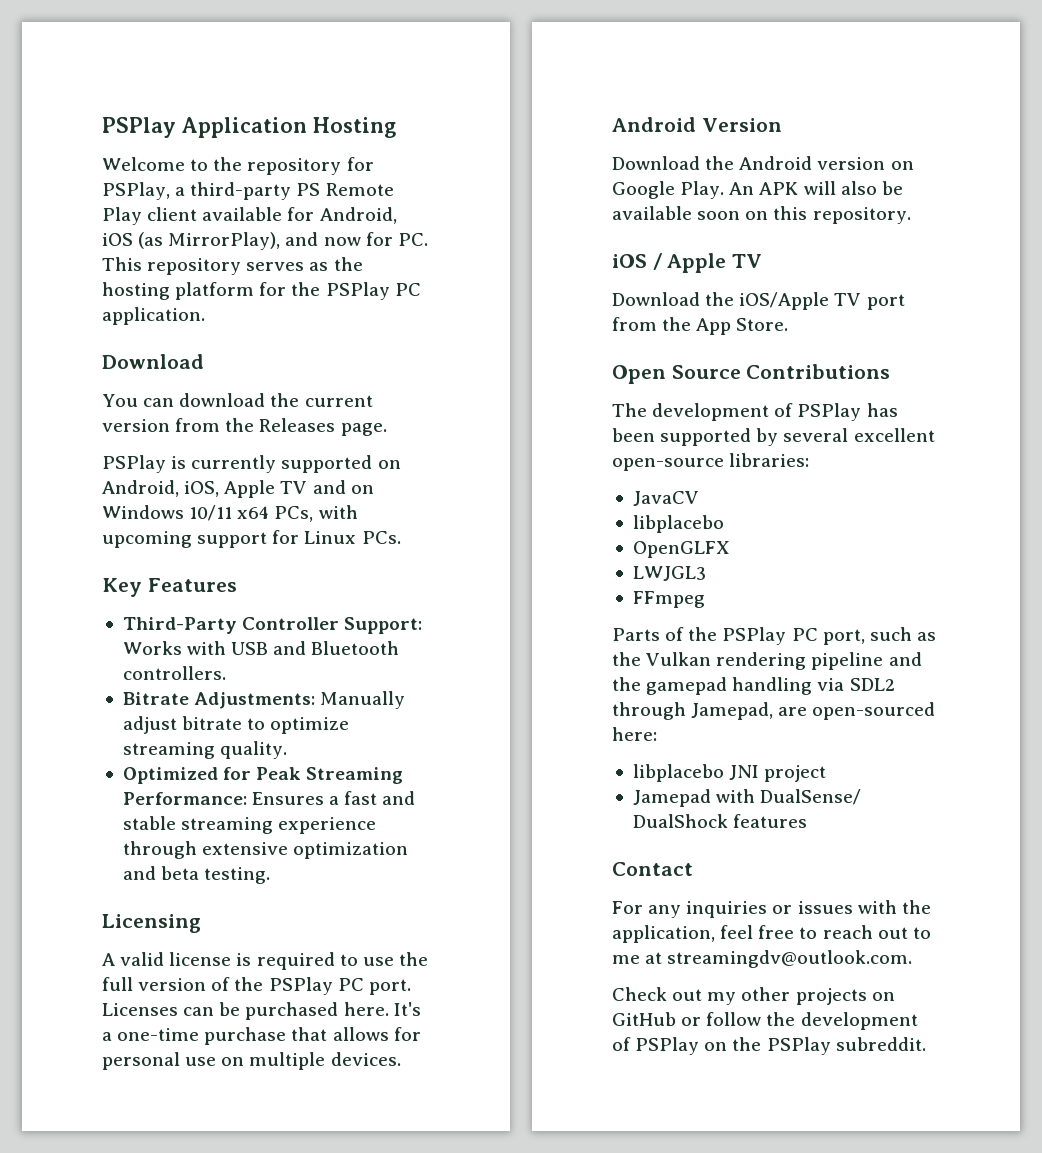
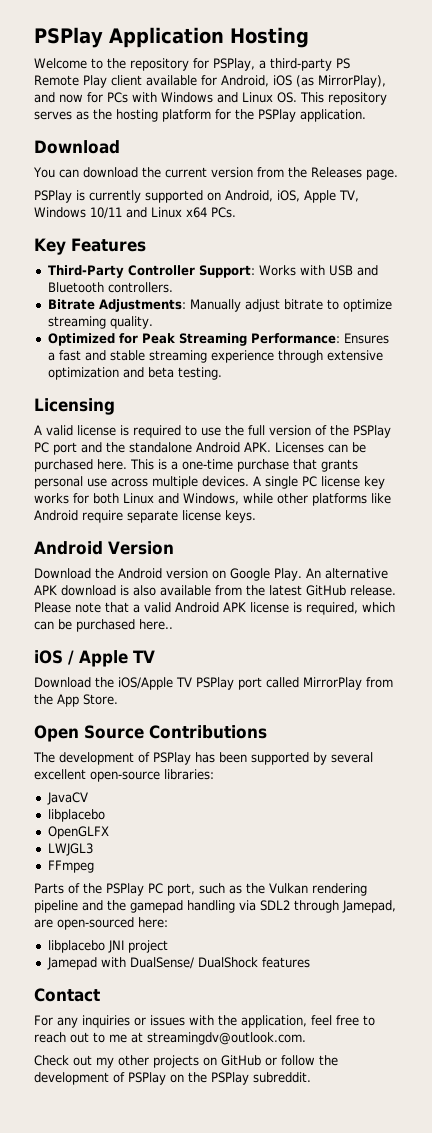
- Welcome to the repository for PSPlay, a third-party PS Remote Play client available for Android, iOS (as MirrorPlay), and now for PC. This repository serves as the hosting platform for the PSPlay PC application.
+ Welcome to the repository for PSPlay, a third-party PS Remote Play client available for Android, iOS (as MirrorPlay), and now for PCs with Windows and Linux OS. This repository serves as the hosting platform for the PSPlay application.
- PSPlay is currently supported on Android, iOS, Apple TV and on Windows 10/11 x64 PCs, with upcoming support for Linux PCs.
+ PSPlay is currently supported on Android, iOS, Apple TV, Windows 10/11 and Linux x64 PCs.
- A valid license is required to use the full version of the PSPlay PC port. Licenses can be purchased here.
+ A valid license is required to use the full version of the PSPlay PC port and the standalone Android APK. Licenses can be purchased here.
- It's a one-time purchase that allows for personal use on multiple devices.
+ This is a one-time purchase that grants personal use across multiple devices. A single PC license key works for both Linux and Windows, while other platforms like Android require separate license keys.
- An APK will also be available soon on this repository.
+ An alternative APK download is also available from the latest GitHub release. Please note that a valid Android APK license is required, which can be purchased here..
- Download the iOS/Apple TV port from the App Store.
+ Download the iOS/Apple TV PSPlay port called MirrorPlay from the App Store.

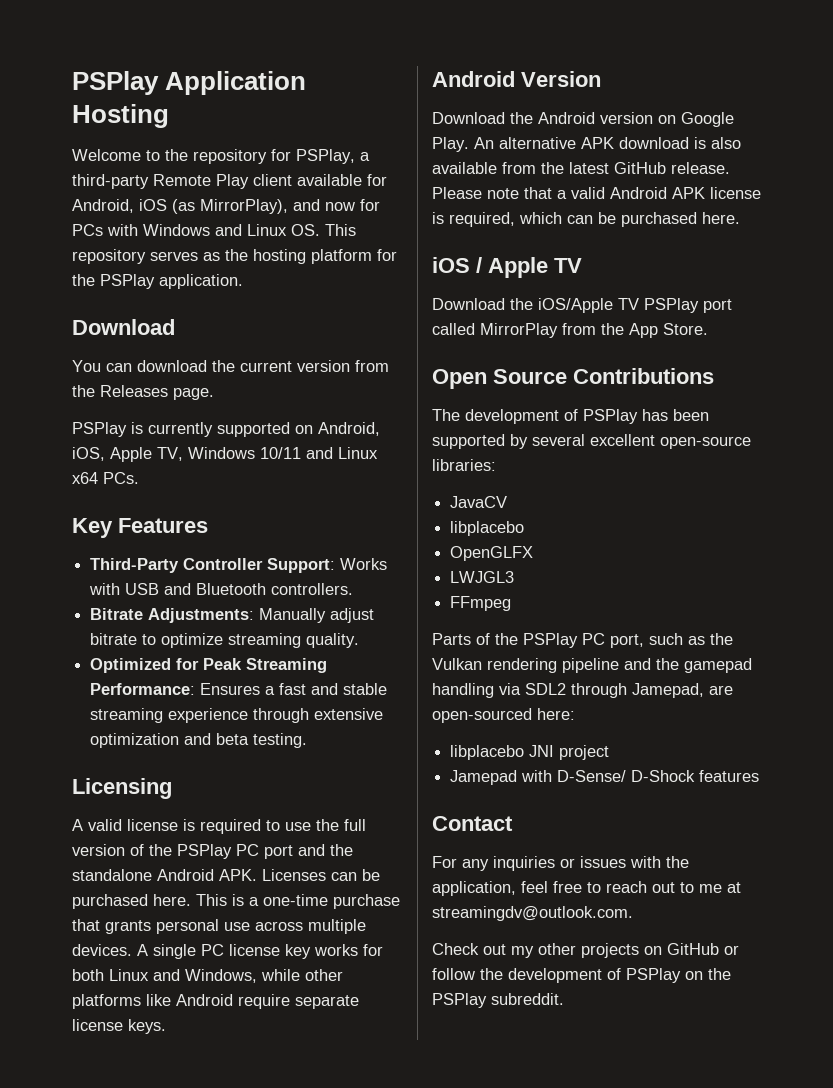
- Welcome to the repository for PSPlay, a third-party PS Remote Play client available for Android, iOS (as MirrorPlay), and now for PCs with Windows and Linux OS. This repository serves as the hosting platform for the PSPlay application.
+ Welcome to the repository for PSPlay, a third-party Remote Play client available for Android, iOS (as MirrorPlay), and now for PCs with Windows and Linux OS. This repository serves as the hosting platform for the PSPlay application.
- Please note that a valid Android APK license is required, which can be purchased here..
+ Please note that a valid Android APK license is required, which can be purchased here.
- Jamepad with DualSense/ DualShock features
+ Jamepad with D-Sense/ D-Shock features

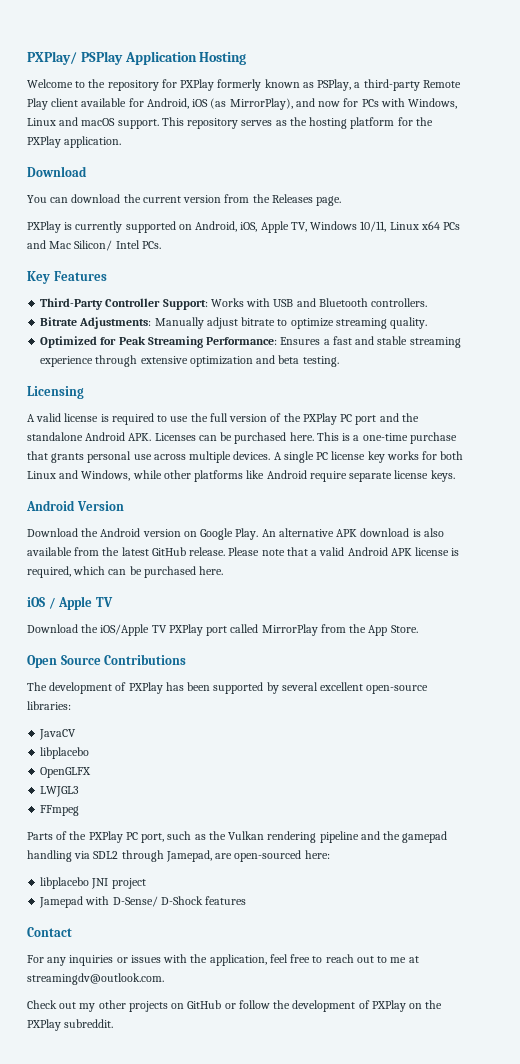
- PSPlay Application Hosting
+ PXPlay/ PSPlay Application Hosting
- Welcome to the repository for PSPlay, a third-party Remote Play client available for Android, iOS (as MirrorPlay), and now for PCs with Windows and Linux OS. This repository serves as the hosting platform for the PSPlay application.
+ Welcome to the repository for PXPlay formerly known as PSPlay, a third-party Remote Play client available for Android, iOS (as MirrorPlay), and now for PCs with Windows, Linux and macOS support. This repository serves as the hosting platform for the PXPlay application.
- PSPlay is currently supported on Android, iOS, Apple TV, Windows 10/11 and Linux x64 PCs.
+ PXPlay is currently supported on Android, iOS, Apple TV, Windows 10/11, Linux x64 PCs and Mac Silicon/ Intel PCs.
- A valid license is required to use the full version of the PSPlay PC port and the standalone Android APK. Licenses can be purchased here.
+ A valid license is required to use the full version of the PXPlay PC port and the standalone Android APK. Licenses can be purchased here.
- Download the iOS/Apple TV PSPlay port called MirrorPlay from the App Store.
+ Download the iOS/Apple TV PXPlay port called MirrorPlay from the App Store.
- The development of PSPlay has been supported by several excellent open-source libraries:
+ The development of PXPlay has been supported by several excellent open-source libraries:
- Parts of the PSPlay PC port, such as the Vulkan rendering pipeline and the gamepad handling via SDL2 through Jamepad, are open-sourced here:
+ Parts of the PXPlay PC port, such as the Vulkan rendering pipeline and the gamepad handling via SDL2 through Jamepad, are open-sourced here:
- Check out my other projects on GitHub or follow the development of PSPlay on the PSPlay subreddit.
+ Check out my other projects on GitHub or follow the development of PXPlay on the PXPlay subreddit.

